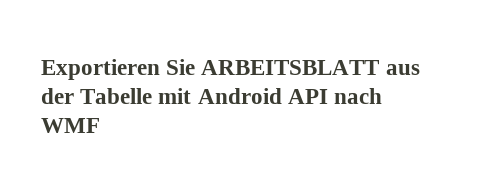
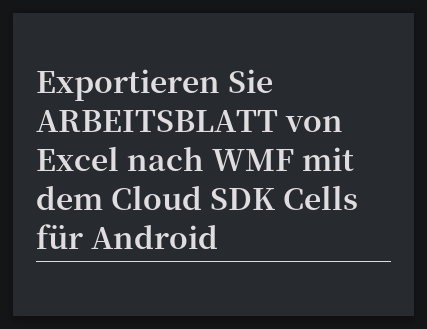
- Exportieren Sie ARBEITSBLATT aus der Tabelle mit Android API nach WMF
+ Exportieren Sie ARBEITSBLATT von Excel nach WMF mit dem Cloud SDK Cells für Android

